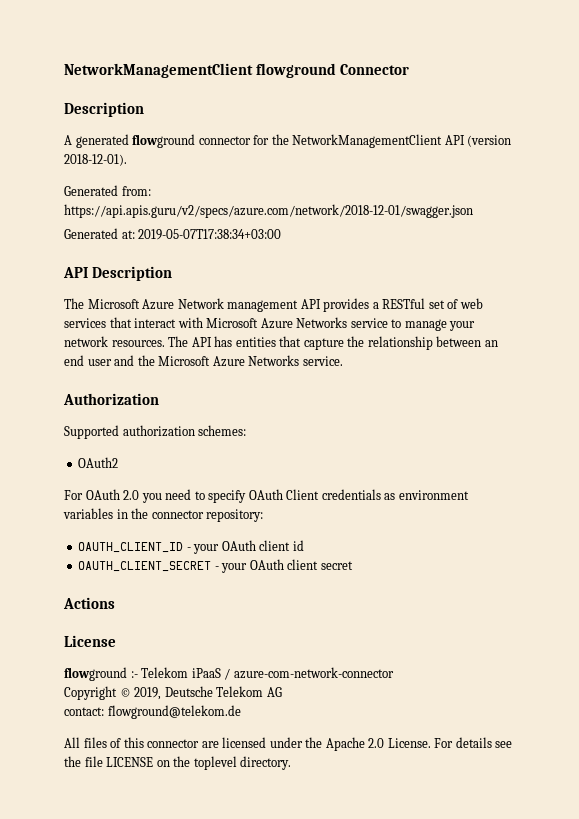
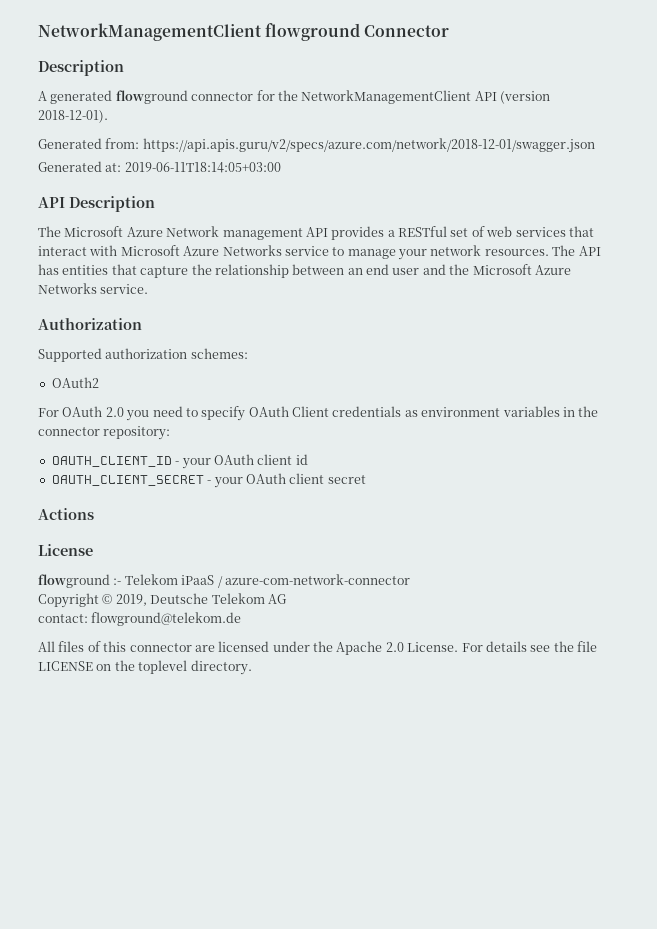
- Generated at: 2019-05-07T17:38:34+03:00
+ Generated at: 2019-06-11T18:14:05+03:00

